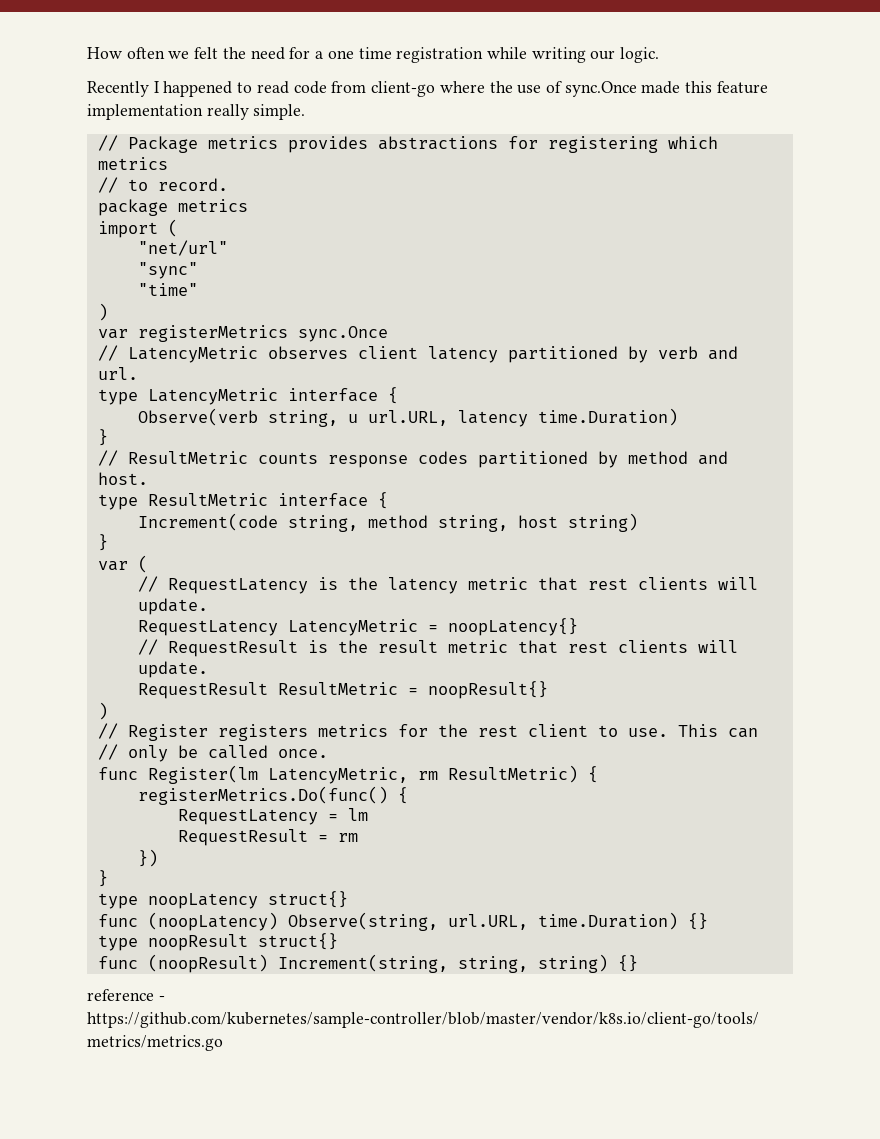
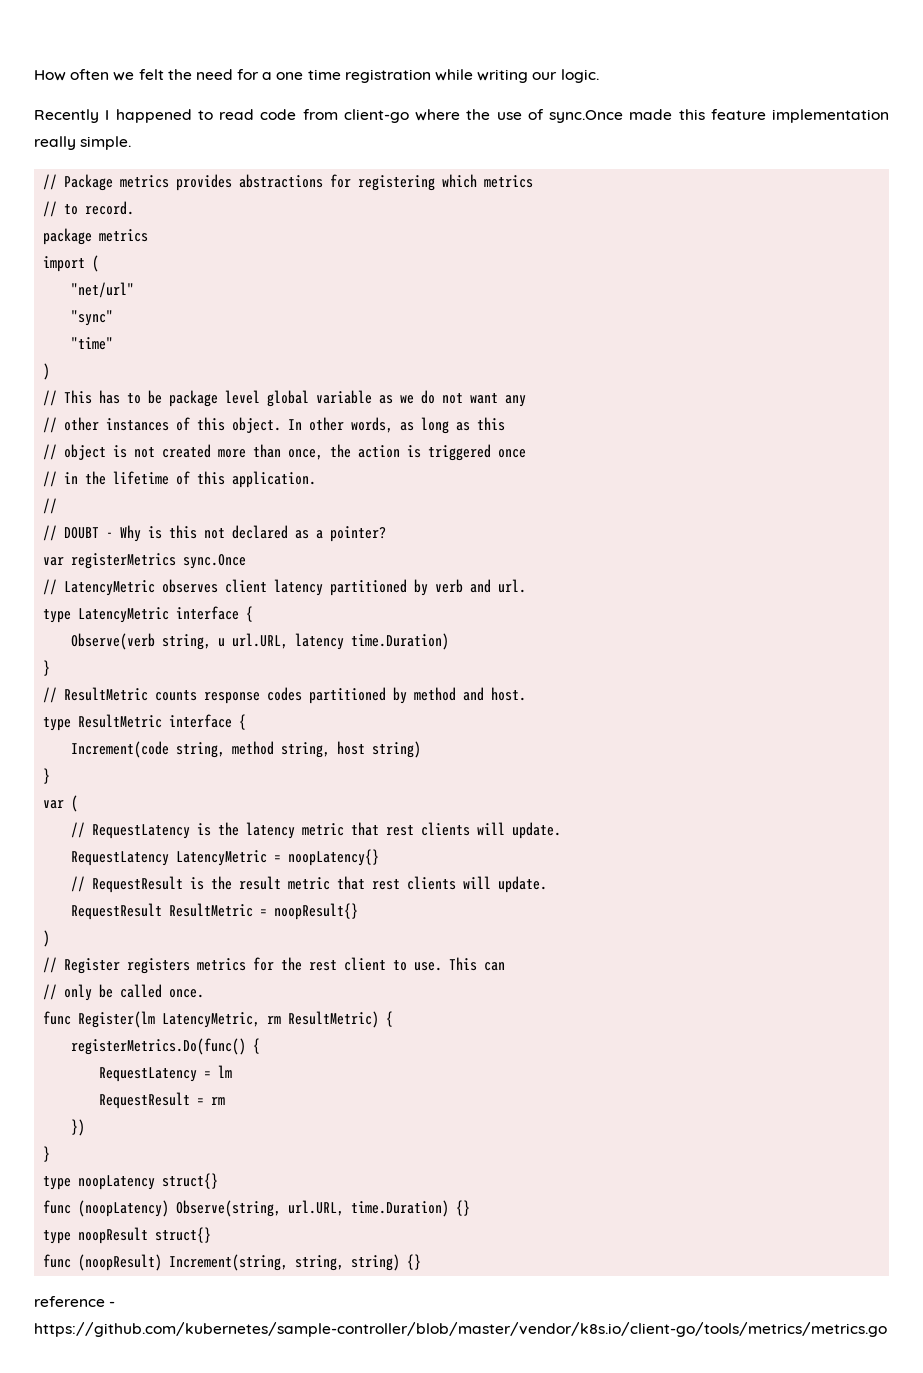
+ // This has to be package level global variable as we do not want any
+ // other instances of this object. In other words, as long as this
+ // object is not created more than once, the action is triggered once
+ // in the lifetime of this application.
+ //
+ // DOUBT - Why is this not declared as a pointer?

